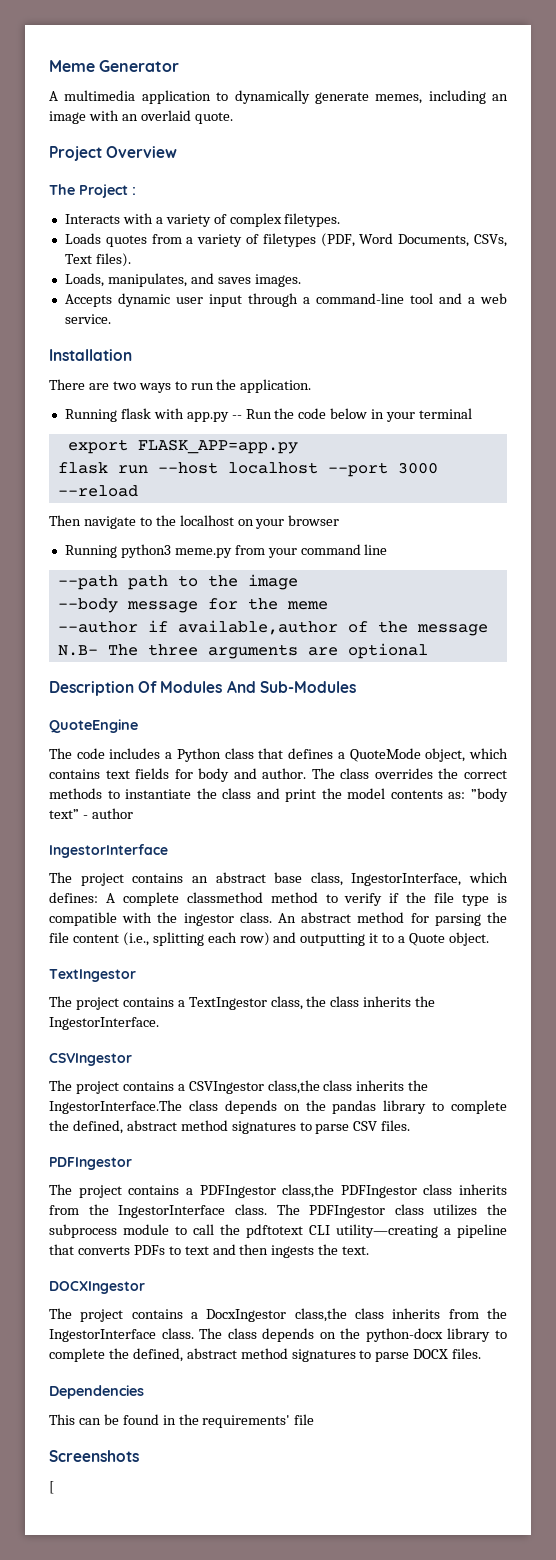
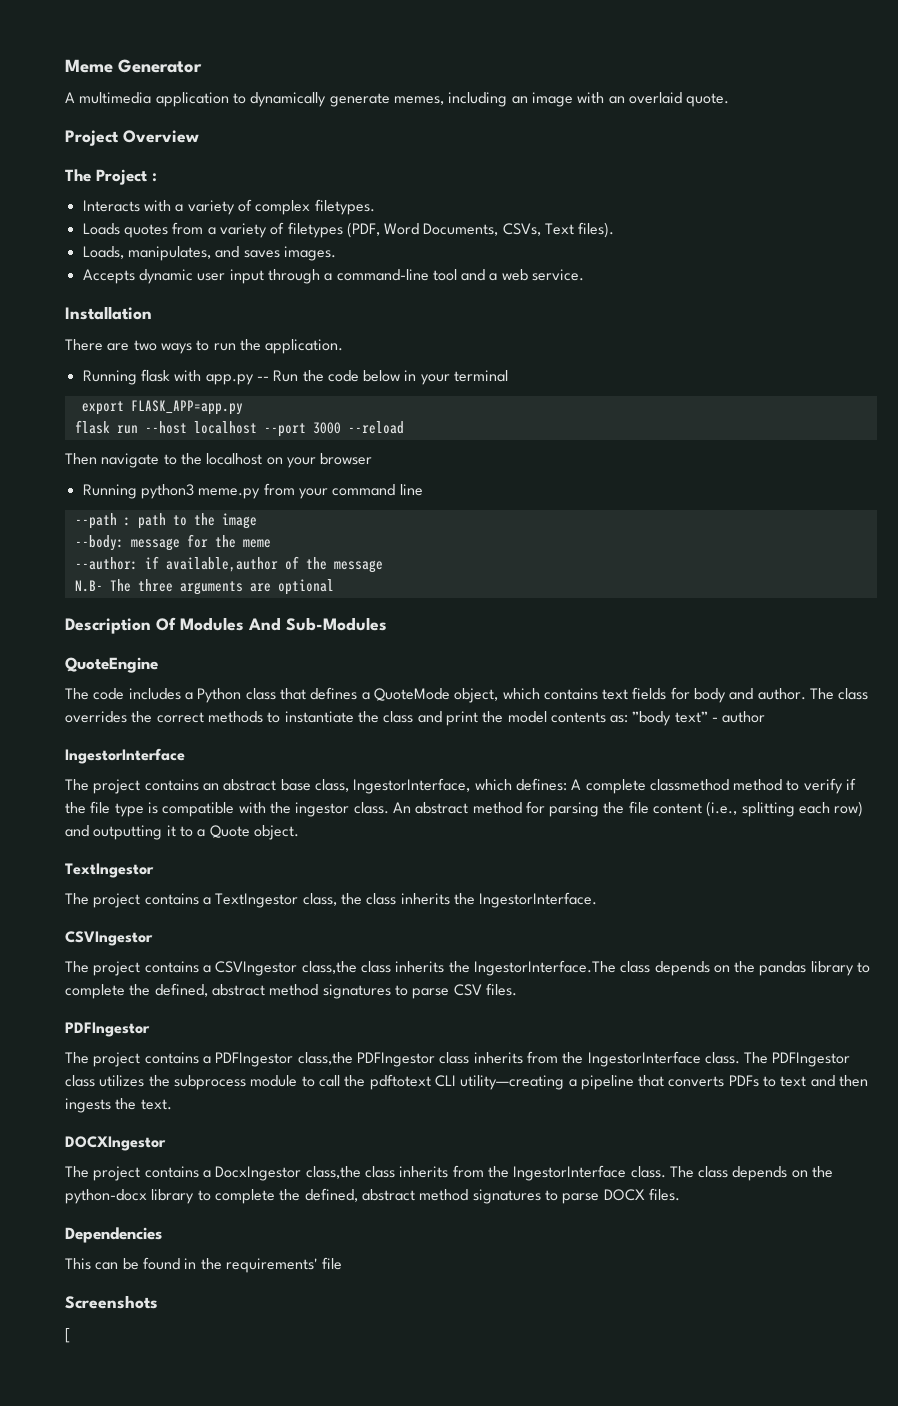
- --path path to the image
+ --path : path to the image
- --body message for the meme
+ --body: message for the meme
- --author if available,author of the message
+ --author: if available,author of the message

